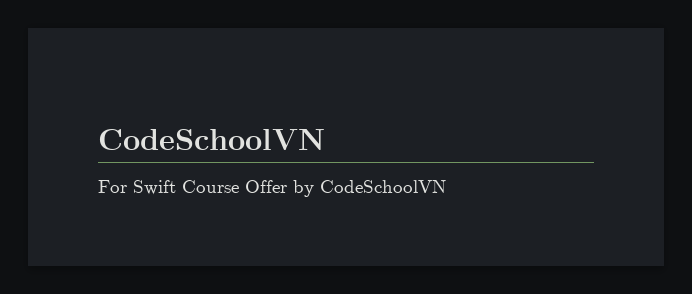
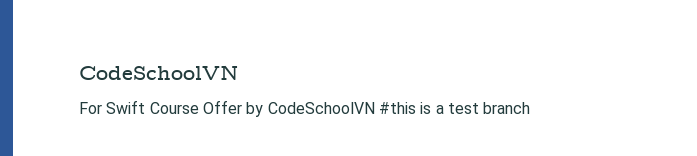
- For Swift Course Offer by CodeSchoolVN
+ For Swift Course Offer by CodeSchoolVN #this is a test branch

